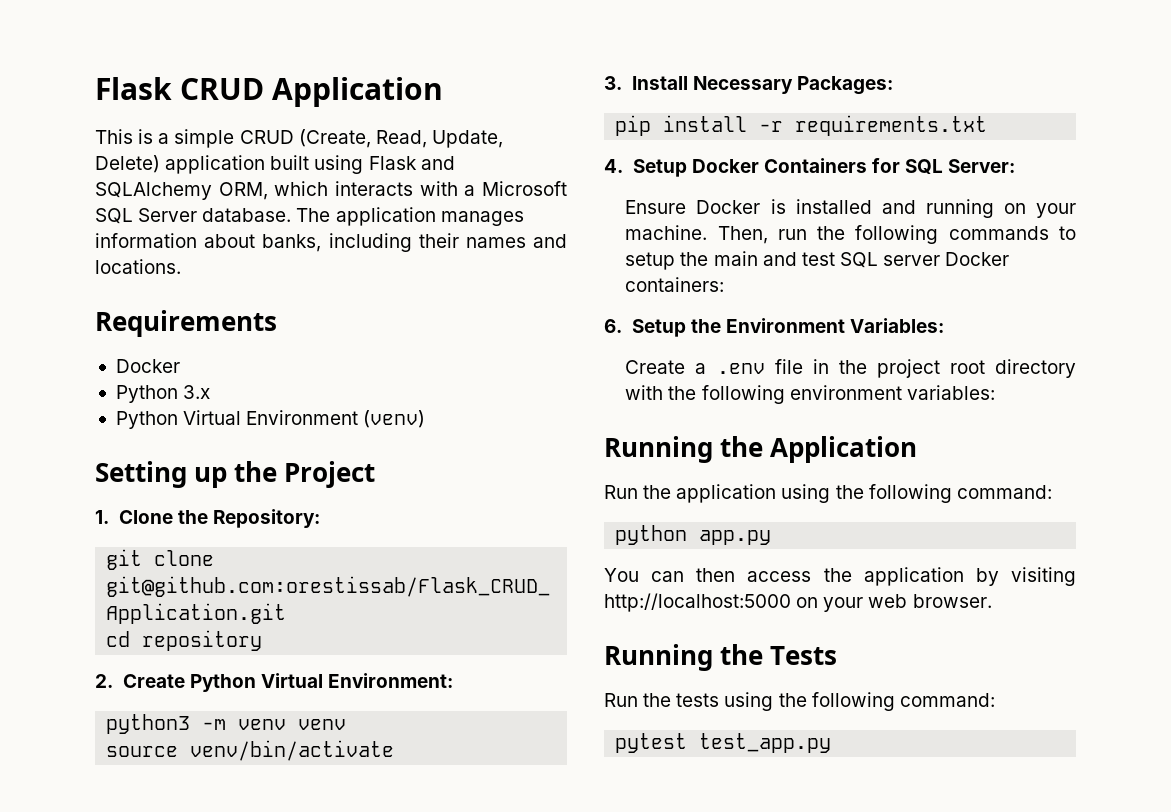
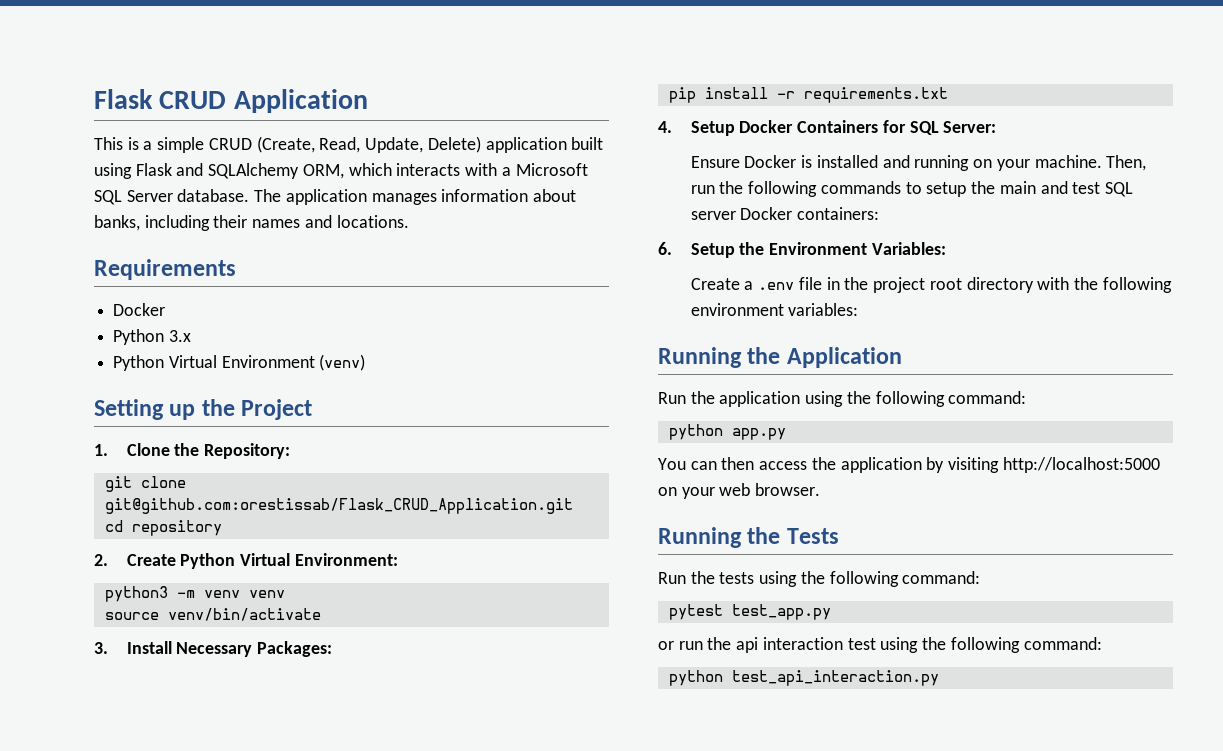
+ or run the api interaction test using the following command:
+ python test_api_interaction.py

